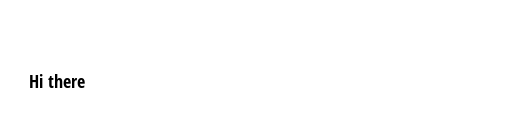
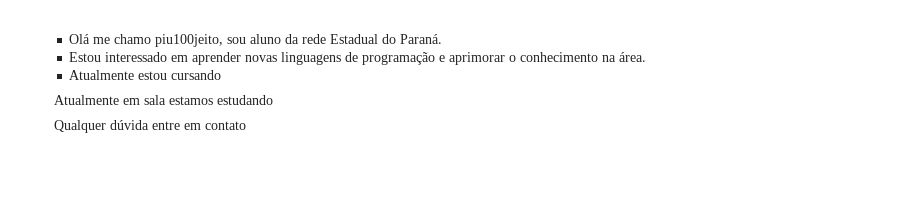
- Hi there
+ Olá me chamo piu100jeito, sou aluno da rede Estadual do Paraná.
+ Estou interessado em aprender novas linguagens de programação e aprimorar o conhecimento na área.
+ Atualmente estou cursando
+ Atualmente em sala estamos estudando
+ Qualquer dúvida entre em contato

